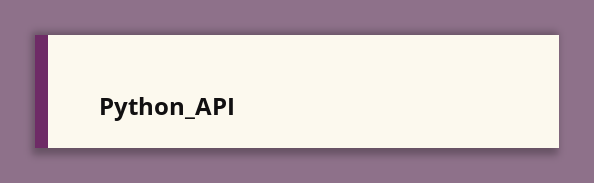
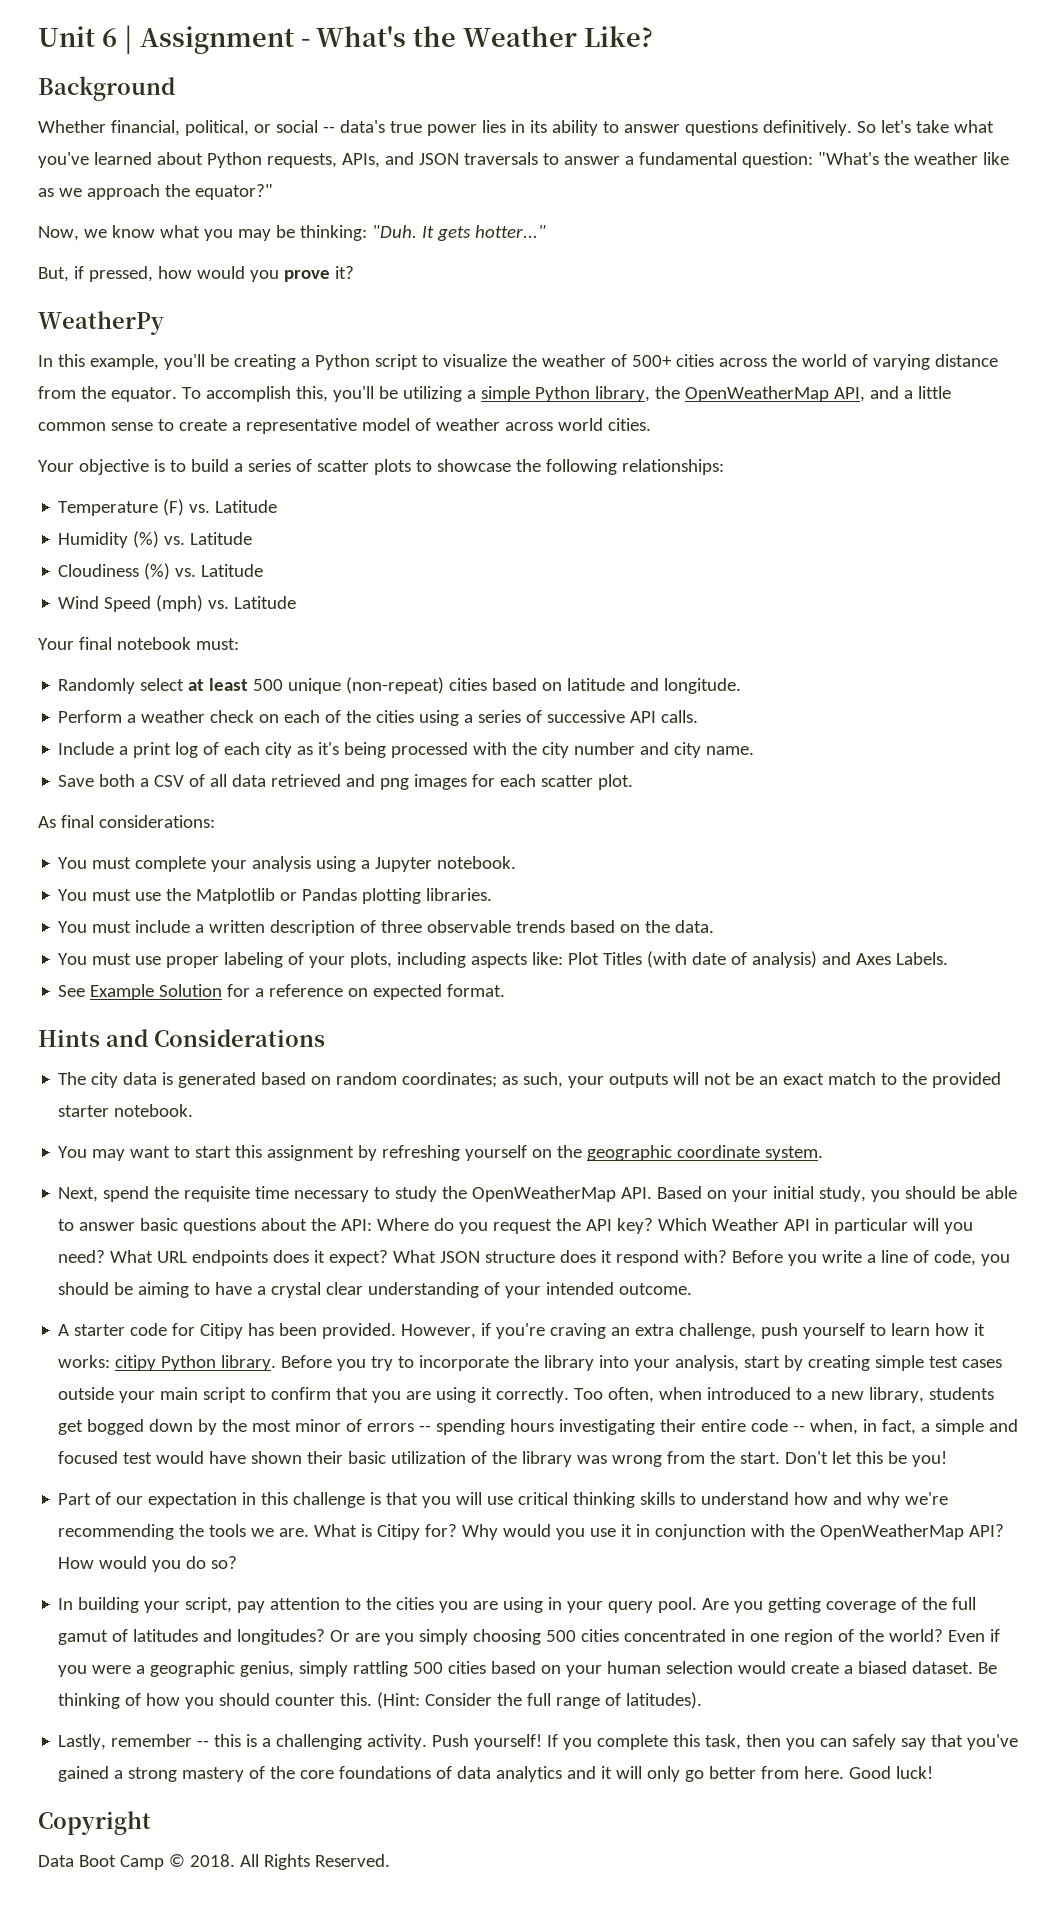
- Python_API
+ Unit 6 | Assignment - What's the Weather Like?
+ Background
+ Whether financial, political, or social -- data's true power lies in its ability to answer questions definitively. So let's take what you've learned about Python requests, APIs, and JSON traversals to answer a fundamental question: "What's the weather like as we approach the equator?"
+ Now, we know what you may be thinking: "Duh. It gets hotter..."
+ But, if pressed, how would you prove it?
+ WeatherPy
+ In this example, you'll be creating a Python script to visualize the weather of 500+ cities across the world of varying distance from the equator. To accomplish this, you'll be utilizing a simple Python library, the OpenWeatherMap API, and a little common sense to create a representative model of weather across world cities.
+ Your objective is to build a series of scatter plots to showcase the following relationships:
+ Temperature (F) vs. Latitude
+ Humidity (%) vs. Latitude
+ Cloudiness (%) vs. Latitude
+ Wind Speed (mph) vs. Latitude
+ Your final notebook must:
+ Randomly select at least 500 unique (non-repeat) cities based on latitude and longitude.
+ Perform a weather check on each of the cities using a series of successive API calls.
+ Include a print log of each city as it's being processed with the city number and city name.
+ Save both a CSV of all data retrieved and png images for each scatter plot.
+ As final considerations:
+ You must complete your analysis using a Jupyter notebook.
+ You must use the Matplotlib or Pandas plotting libraries.
+ You must include a written description of three observable trends based on the data.
+ You must use proper labeling of your plots, including aspects like: Plot Titles (with date of analysis) and Axes Labels.
+ See Example Solution for a reference on expected format.
+ Hints and Considerations
+ The city data is generated based on random coordinates; as such, your outputs will not be an exact match to the provided starter notebook.
+ You may want to start this assignment by refreshing yourself on the geographic coordinate system.
+ Next, spend the requisite time necessary to study the OpenWeatherMap API. Based on your initial study, you should be able to answer basic questions about the API: Where do you request the API key? Which Weather API in particular will you need? What URL endpoints does it expect? What JSON structure does it respond with? Before you write a line of code, you should be aiming to have a crystal clear understanding of your intended outcome.
+ A starter code for Citipy has been provided. However, if you're craving an extra challenge, push yourself to learn how it works: citipy Python library. Before you try to incorporate the library into your analysis, start by creating simple test cases outside your main script to confirm that you are using it correctly. Too often, when introduced to a new library, students get bogged down by the most minor of errors -- spending hours investigating their entire code -- when, in fact, a simple and focused test would have shown their basic utilization of the library was wrong from the start. Don't let this be you!
+ Part of our expectation in this challenge is that you will use critical thinking skills to understand how and why we're recommending the tools we are. What is Citipy for? Why would you use it in conjunction with the OpenWeatherMap API? How would you do so?
+ In building your script, pay attention to the cities you are using in your query pool. Are you getting coverage of the full gamut of latitudes and longitudes? Or are you simply choosing 500 cities concentrated in one region of the world? Even if you were a geographic genius, simply rattling 500 cities based on your human selection would create a biased dataset. Be thinking of how you should counter this. (Hint: Consider the full range of latitudes).
+ Lastly, remember -- this is a challenging activity. Push yourself! If you complete this task, then you can safely say that you've gained a strong mastery of the core foundations of data analytics and it will only go better from here. Good luck!
+ Copyright
+ Data Boot Camp © 2018. All Rights Reserved.

